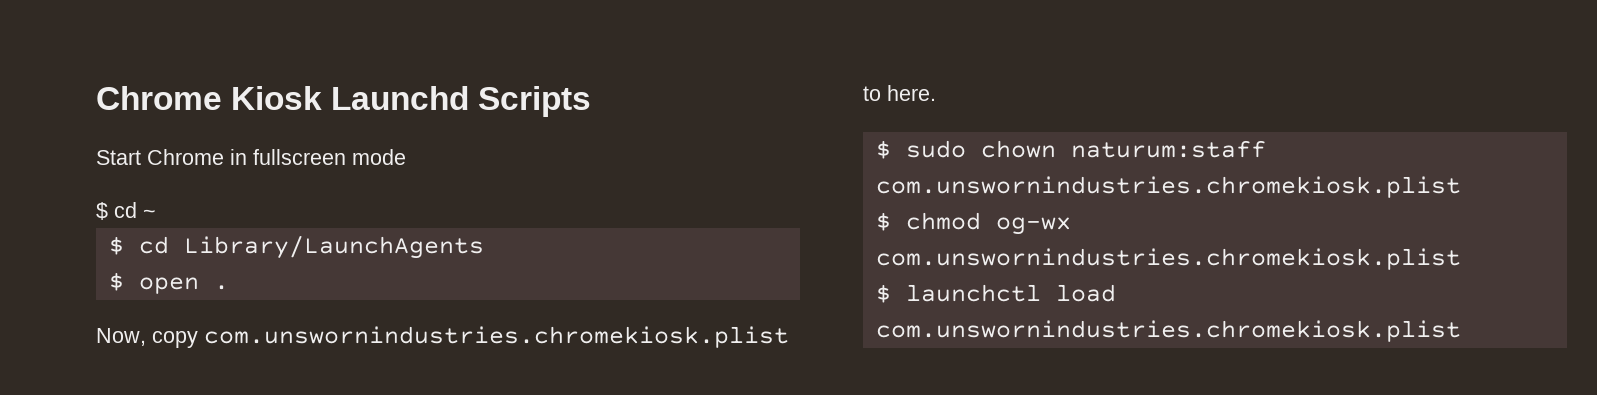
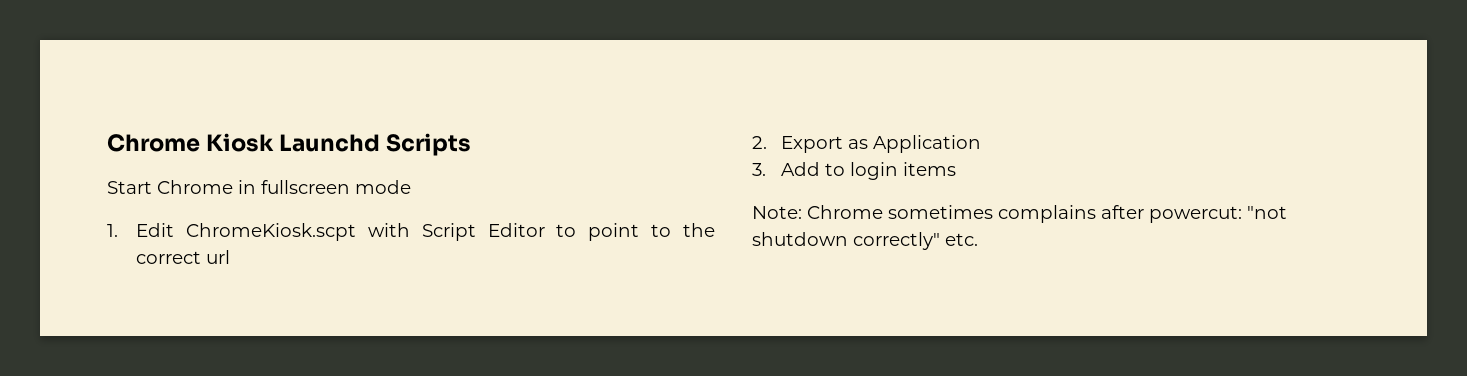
- $ cd ~
- $ cd Library/LaunchAgents
- $ open .
- Now, copy com.unswornindustries.chromekiosk.plist to here.
- $ sudo chown naturum:staff com.unswornindustries.chromekiosk.plist
- $ chmod og-wx com.unswornindustries.chromekiosk.plist
- $ launchctl load com.unswornindustries.chromekiosk.plist
+ 1. Edit ChromeKiosk.scpt with Script Editor to point to the correct url
+ 2. Export as Application
+ 3. Add to login items
+ Note: Chrome sometimes complains after powercut: "not shutdown correctly" etc.

